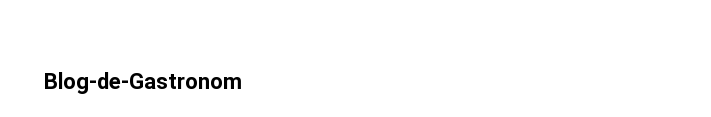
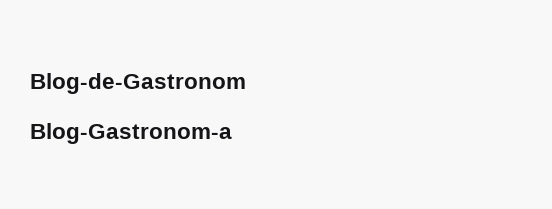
+ Blog-Gastronom-a

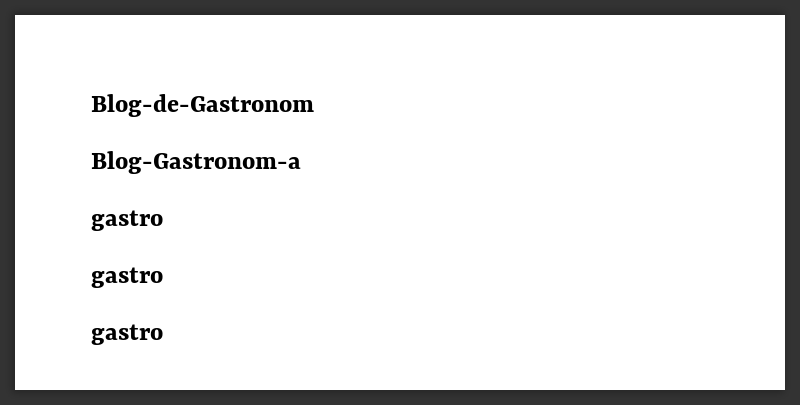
  Blog-Gastronom-a
+ gastro
+ gastro
+ gastro

